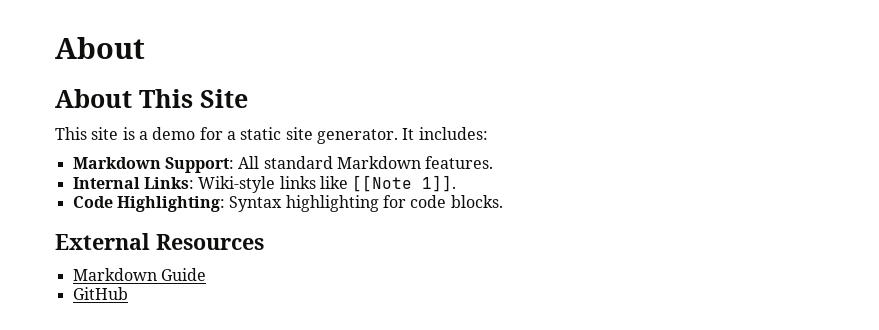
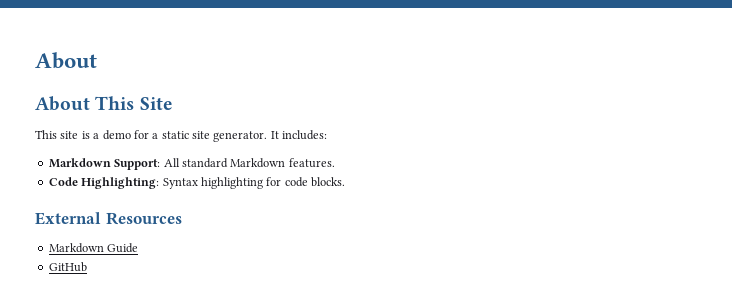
- Internal Links: Wiki-style links like [[Note 1]].

